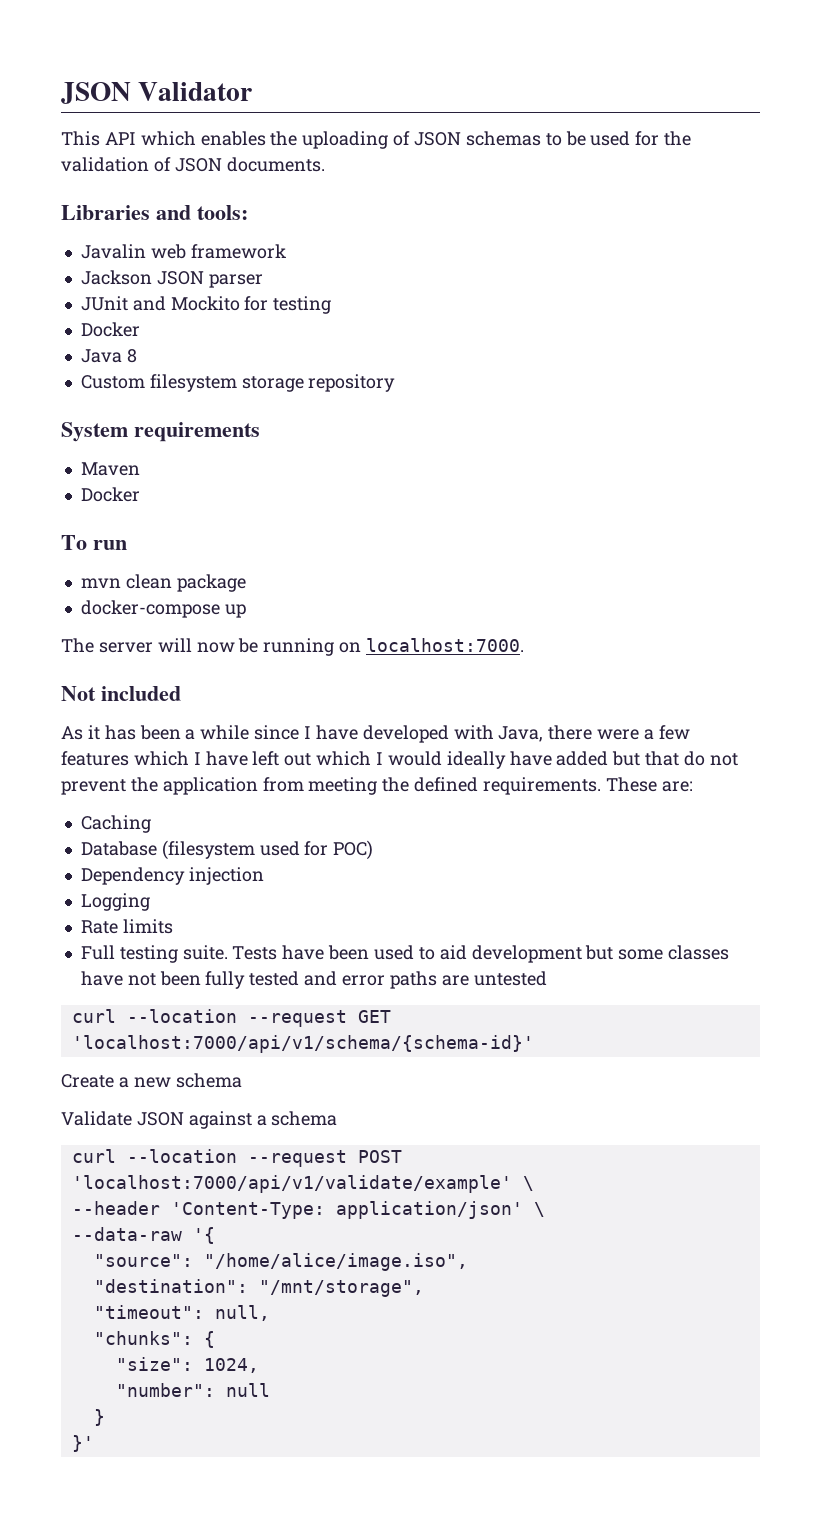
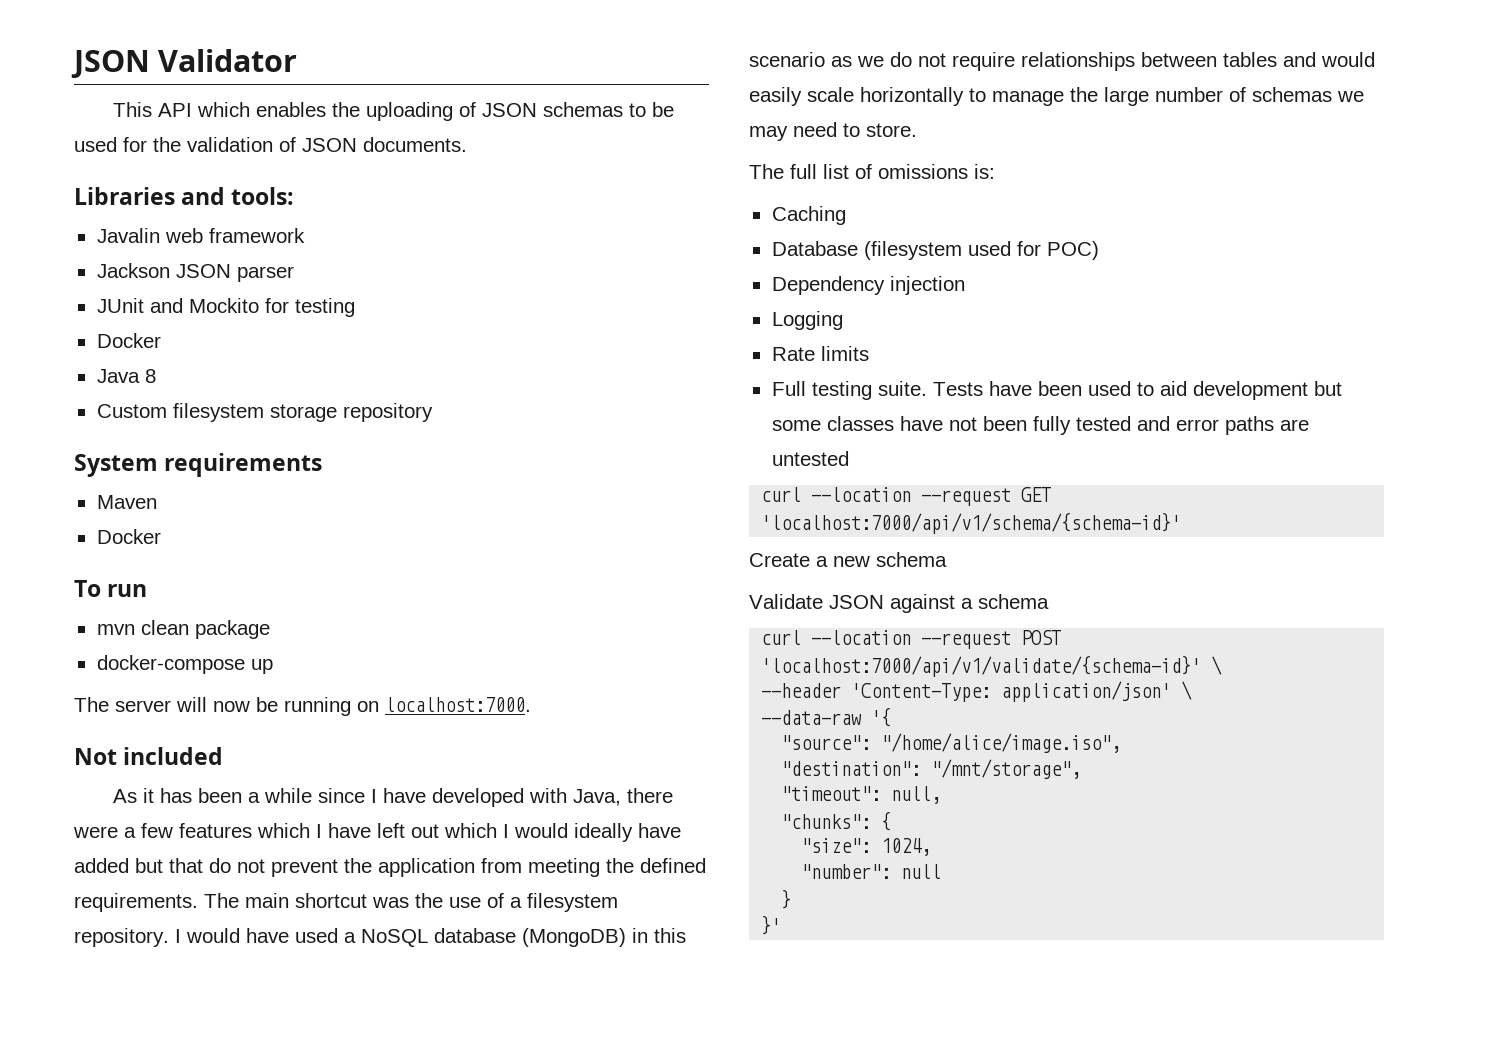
- These are:
+ The main shortcut was the use of a filesystem repository. I would have used a NoSQL database (MongoDB) in this scenario as we do not require relationships between tables and would easily scale horizontally to manage the large number of schemas we may need to store.
+ The full list of omissions is:
- curl --location --request POST 'localhost:7000/api/v1/validate/example' \
+ curl --location --request POST 'localhost:7000/api/v1/validate/{schema-id}' \

